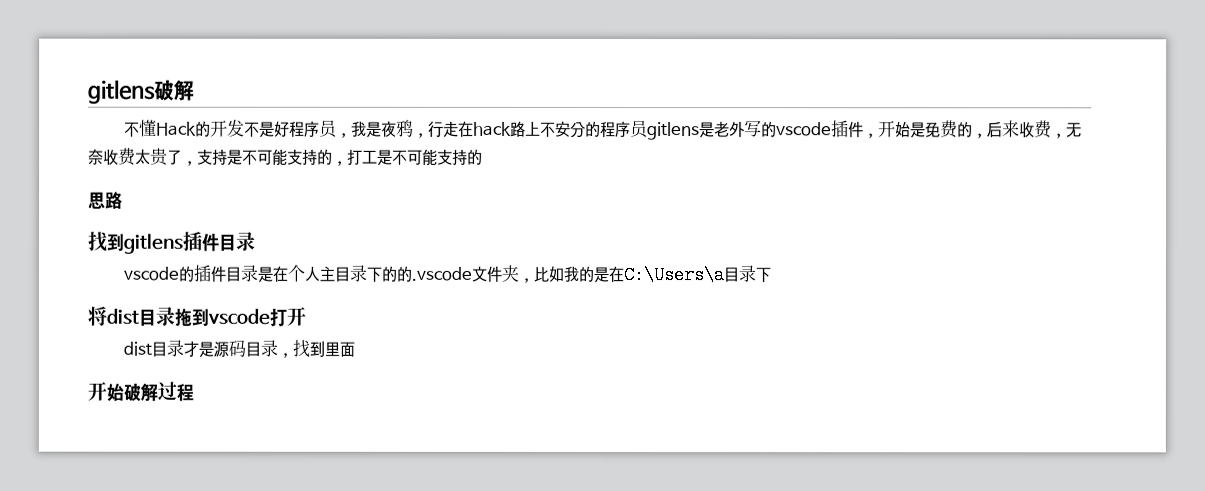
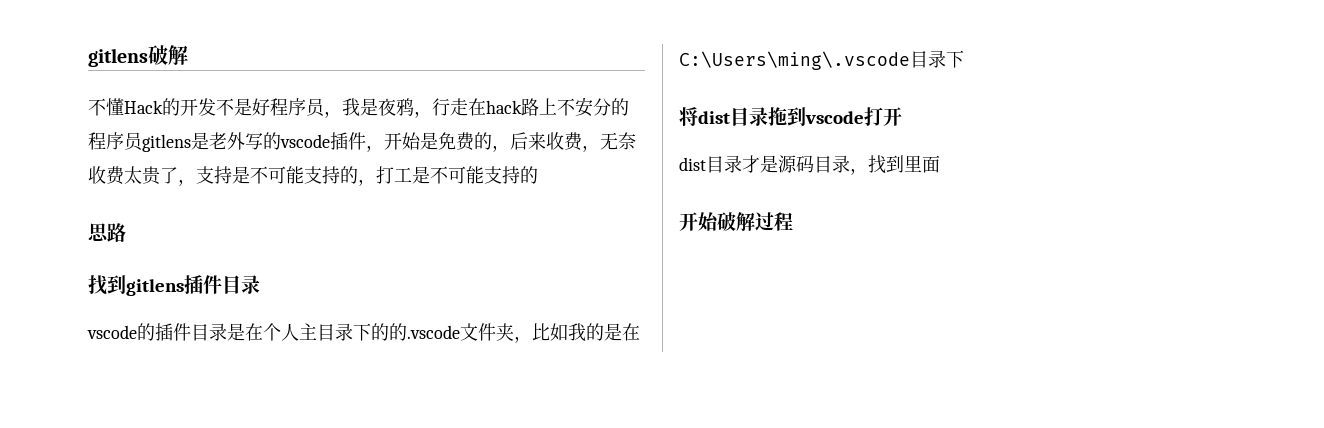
- vscode的插件目录是在个人主目录下的的.vscode文件夹，比如我的是在C:\Users\a目录下
+ vscode的插件目录是在个人主目录下的的.vscode文件夹，比如我的是在C:\Users\ming\.vscode目录下

